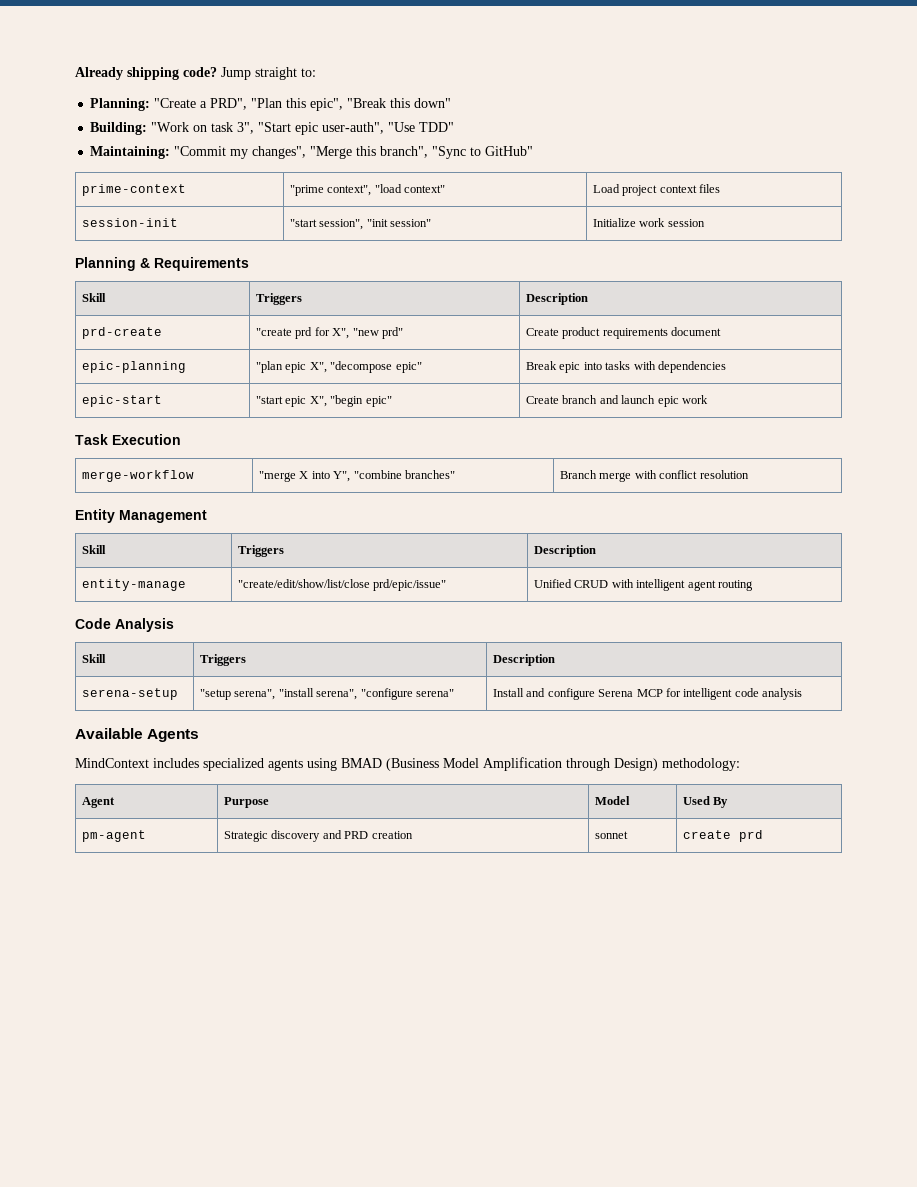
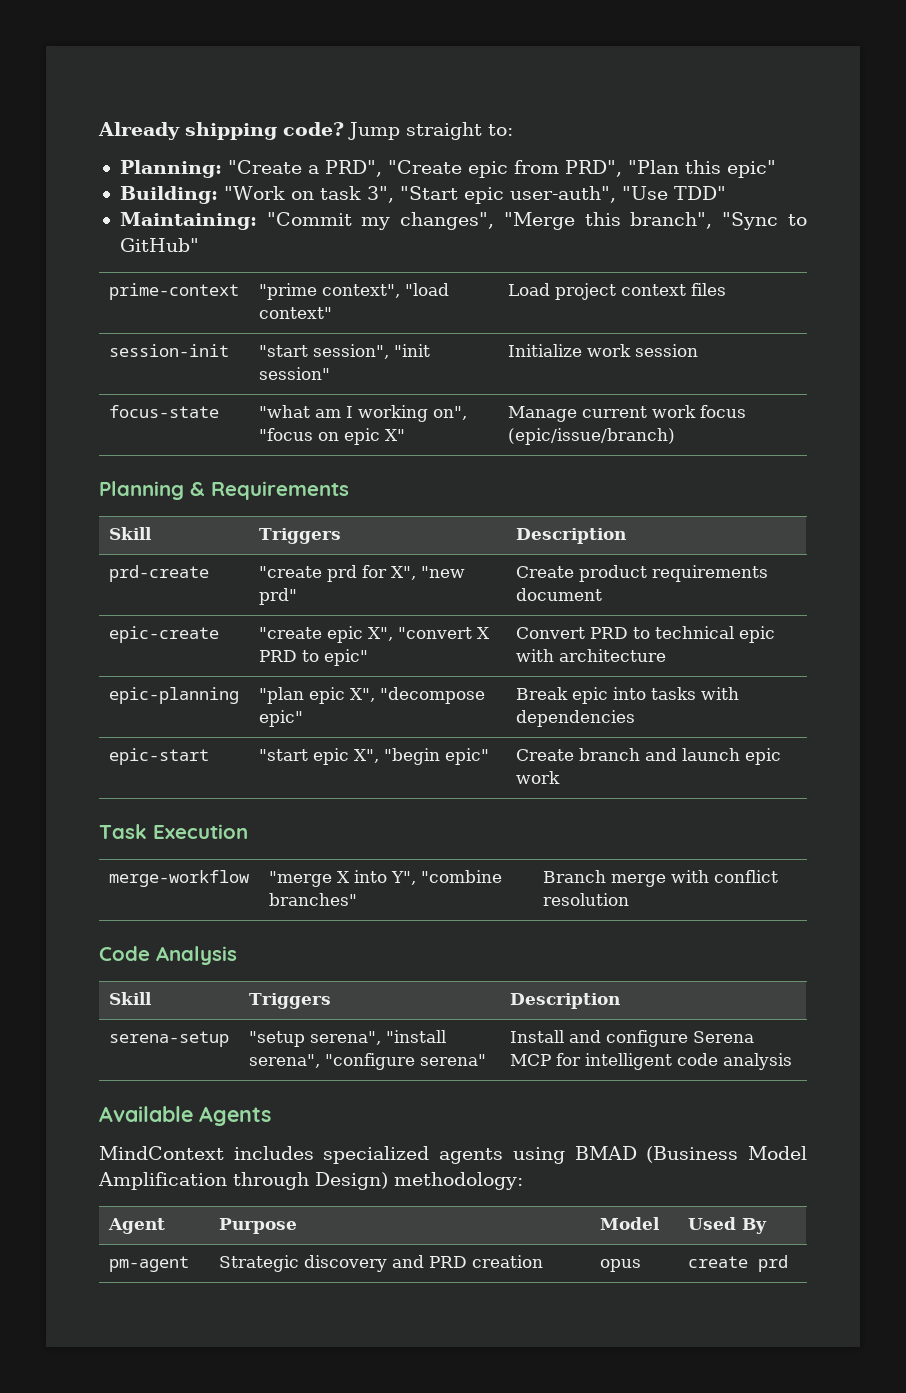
- Planning: "Create a PRD", "Plan this epic", "Break this down"
+ Planning: "Create a PRD", "Create epic from PRD", "Plan this epic"
+ focus-state | "what am I working on", "focus on epic X" | Manage current work focus (epic/issue/branch)
+ epic-create | "create epic X", "convert X PRD to epic" | Convert PRD to technical epic with architecture
- Entity Management
- Skill | Triggers | Description
- entity-manage | "create/edit/show/list/close prd/epic/issue" | Unified CRUD with intelligent agent routing
- pm-agent | Strategic discovery and PRD creation | sonnet | create prd
+ pm-agent | Strategic discovery and PRD creation | opus | create prd

